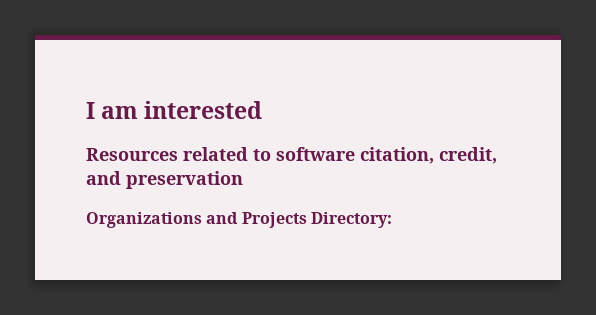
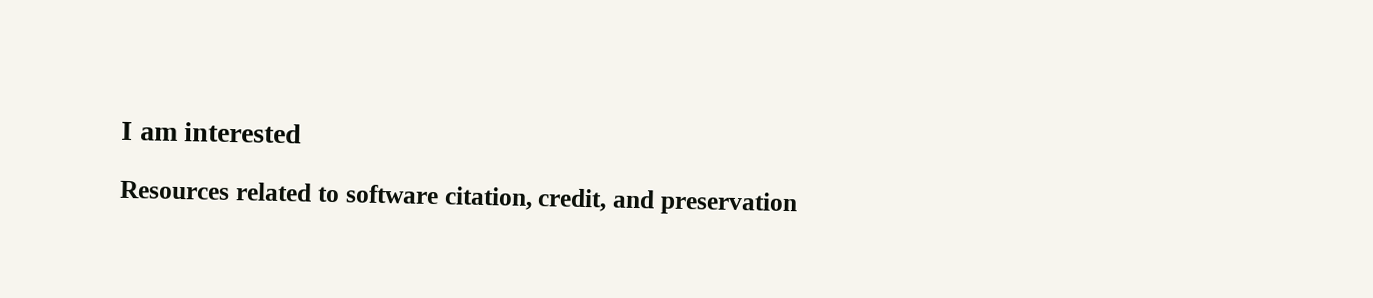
- Organizations and Projects Directory:

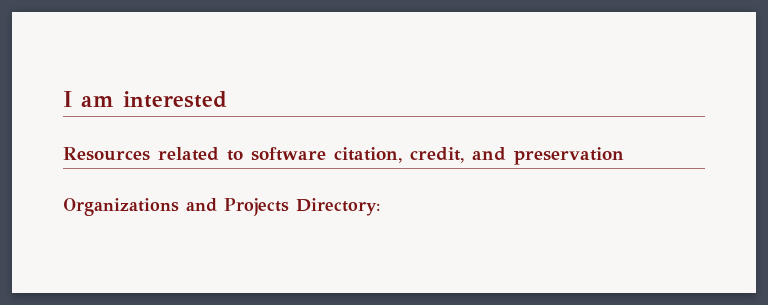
+ Organizations and Projects Directory:

